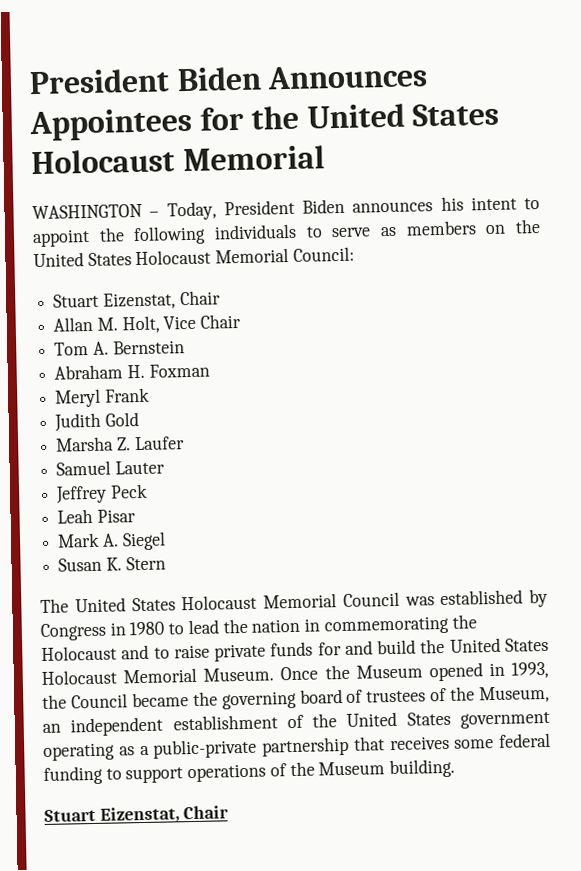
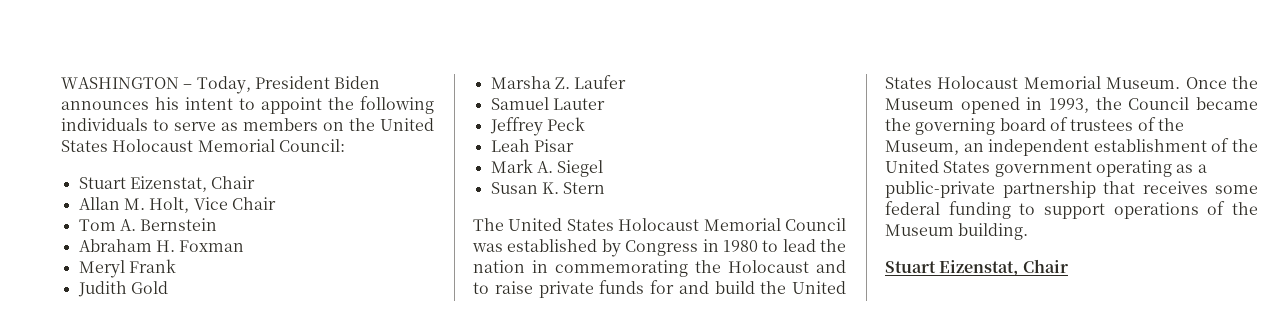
- President Biden Announces Appointees for the United States Holocaust Memorial

